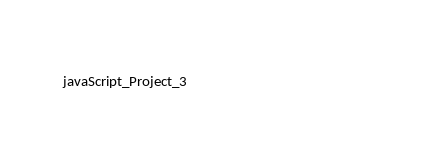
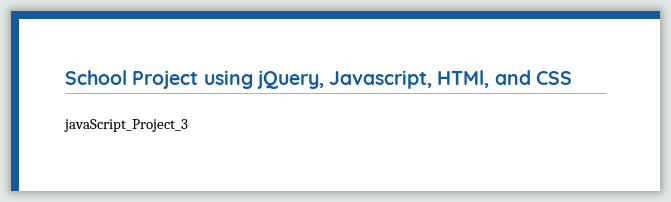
+ School Project using jQuery, Javascript, HTMl, and CSS

